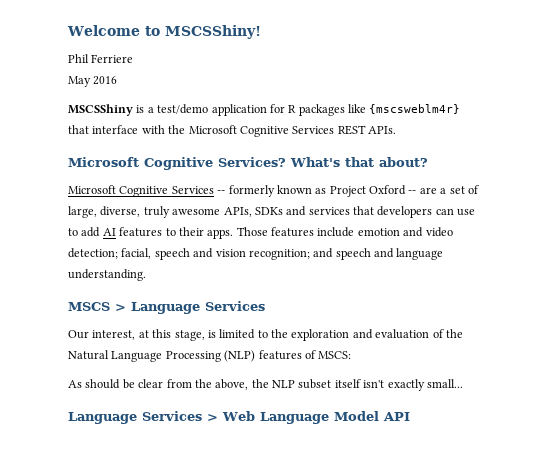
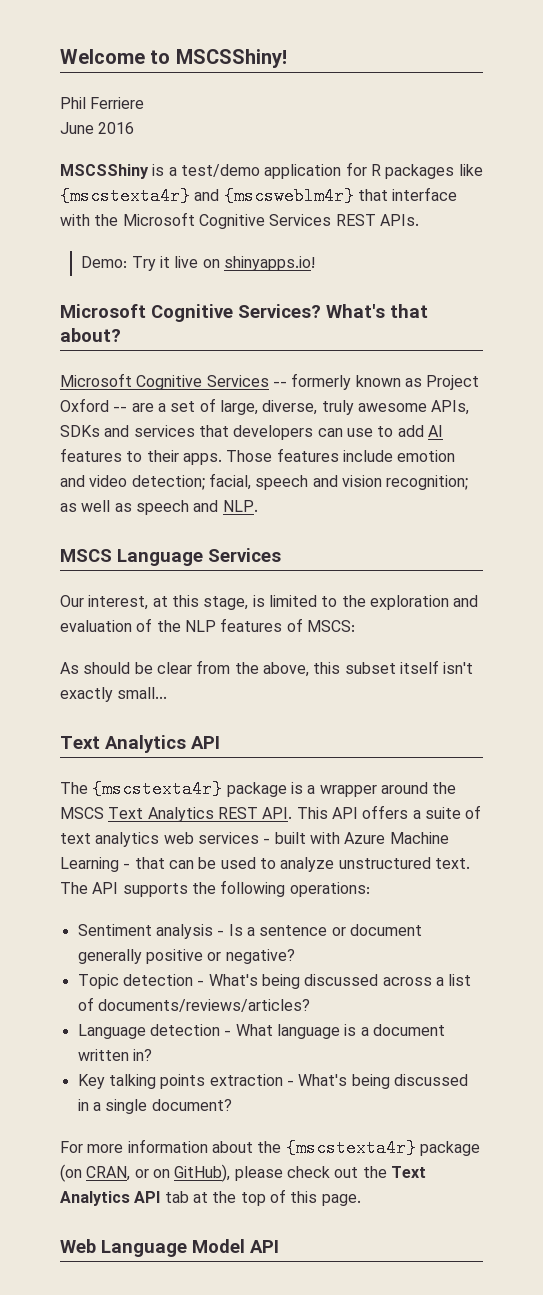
- May 2016
+ June 2016
- MSCSShiny is a test/demo application for R packages like {mscsweblm4r} that interface with the Microsoft Cognitive Services REST APIs.
+ MSCSShiny is a test/demo application for R packages like {mscstexta4r} and {mscsweblm4r} that interface with the Microsoft Cognitive Services REST APIs.
+ Demo: Try it live on shinyapps.io!
- Those features include emotion and video detection; facial, speech and vision recognition; and speech and language understanding.
- MSCS > Language Services
+ Those features include emotion and video detection; facial, speech and vision recognition; as well as speech and NLP.
+ MSCS Language Services
- Our interest, at this stage, is limited to the exploration and evaluation of the Natural Language Processing (NLP) features of MSCS:
+ Our interest, at this stage, is limited to the exploration and evaluation of the NLP features of MSCS:
- As should be clear from the above, the NLP subset itself isn't exactly small...
- Language Services > Web Language Model API
+ As should be clear from the above, this subset itself isn't exactly small...
+ Text Analytics API
+ The {mscstexta4r} package is a wrapper around the MSCS Text Analytics REST API. This API offers a suite of text analytics web services - built with Azure Machine Learning - that can be used to analyze unstructured text. The API supports the following operations:
+ Sentiment analysis - Is a sentence or document generally positive or negative?
+ Topic detection - What's being discussed across a list of documents/reviews/articles?
+ Language detection - What language is a document written in?
+ Key talking points extraction - What's being discussed in a single document?
+ For more information about the {mscstexta4r} package (on CRAN, or on GitHub), please check out the Text Analytics API tab at the top of this page.
+ Web Language Model API

